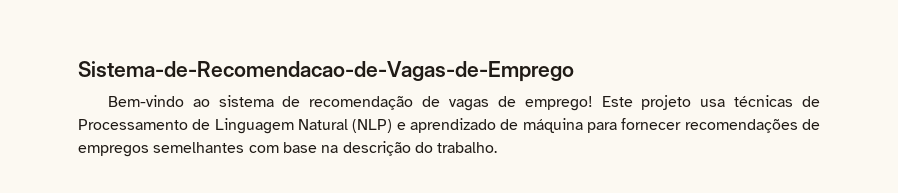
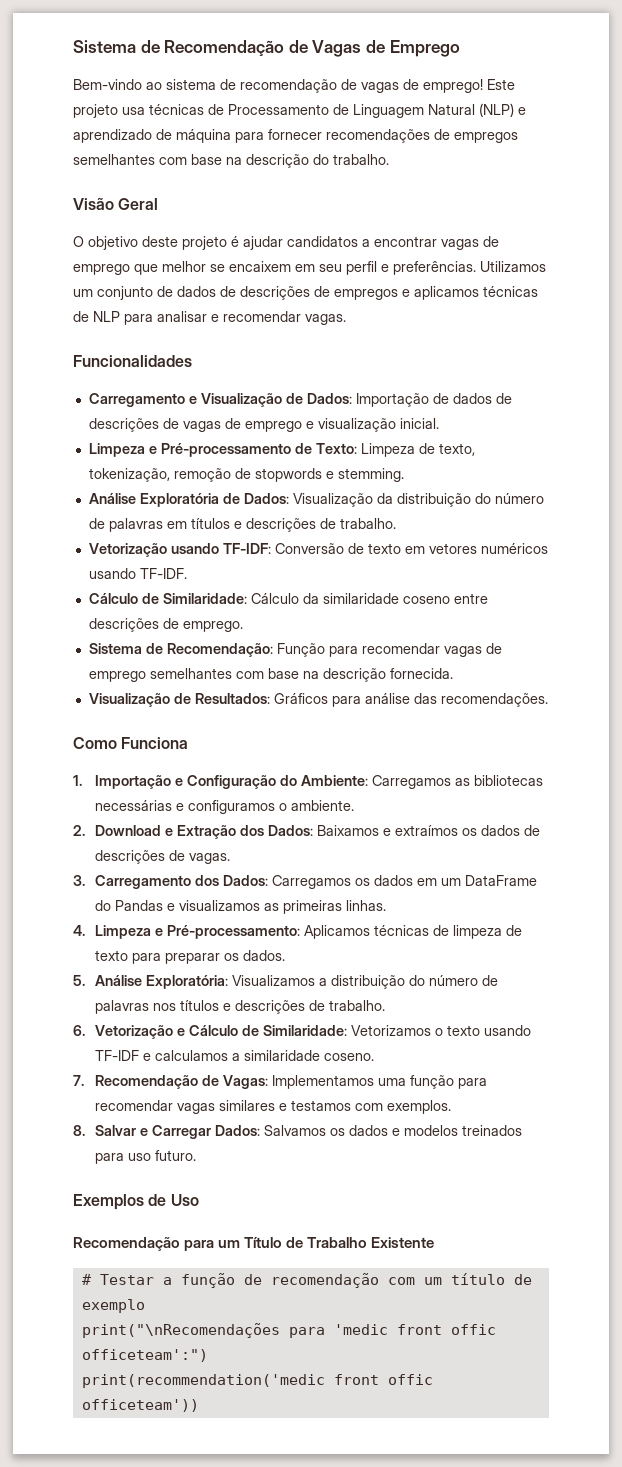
- Sistema-de-Recomendacao-de-Vagas-de-Emprego
+ Sistema de Recomendação de Vagas de Emprego
+ Visão Geral
+ O objetivo deste projeto é ajudar candidatos a encontrar vagas de emprego que melhor se encaixem em seu perfil e preferências. Utilizamos um conjunto de dados de descrições de empregos e aplicamos técnicas de NLP para analisar e recomendar vagas.
+ Funcionalidades
+ Carregamento e Visualização de Dados: Importação de dados de descrições de vagas de emprego e visualização inicial.
+ Limpeza e Pré-processamento de Texto: Limpeza de texto, tokenização, remoção de stopwords e stemming.
+ Análise Exploratória de Dados: Visualização da distribuição do número de palavras em títulos e descrições de trabalho.
+ Vetorização usando TF-IDF: Conversão de texto em vetores numéricos usando TF-IDF.
+ Cálculo de Similaridade: Cálculo da similaridade coseno entre descrições de emprego.
+ Sistema de Recomendação: Função para recomendar vagas de emprego semelhantes com base na descrição fornecida.
+ Visualização de Resultados: Gráficos para análise das recomendações.
+ Como Funciona
+ 1. Importação e Configuração do Ambiente: Carregamos as bibliotecas necessárias e configuramos o ambiente.
+ 2. Download e Extração dos Dados: Baixamos e extraímos os dados de descrições de vagas.
+ 3. Carregamento dos Dados: Carregamos os dados em um DataFrame do Pandas e visualizamos as primeiras linhas.
+ 4. Limpeza e Pré-processamento: Aplicamos técnicas de limpeza de texto para preparar os dados.
+ 5. Análise Exploratória: Visualizamos a distribuição do número de palavras nos títulos e descrições de trabalho.
+ 6. Vetorização e Cálculo de Similaridade: Vetorizamos o texto usando TF-IDF e calculamos a similaridade coseno.
+ 7. Recomendação de Vagas: Implementamos uma função para recomendar vagas similares e testamos com exemplos.
+ 8. Salvar e Carregar Dados: Salvamos os dados e modelos treinados para uso futuro.
+ Exemplos de Uso
+ Recomendação para um Título de Trabalho Existente
+ # Testar a função de recomendação com um título de exemplo
+ print("\nRecomendações para 'medic front offic officeteam':")
+ print(recommendation('medic front offic officeteam'))

